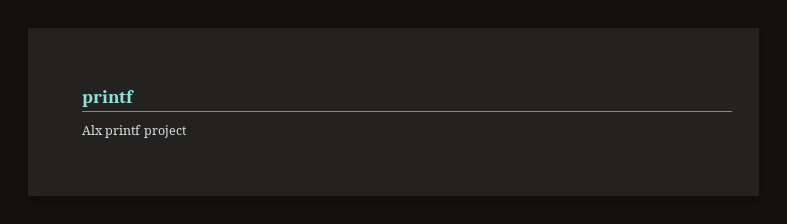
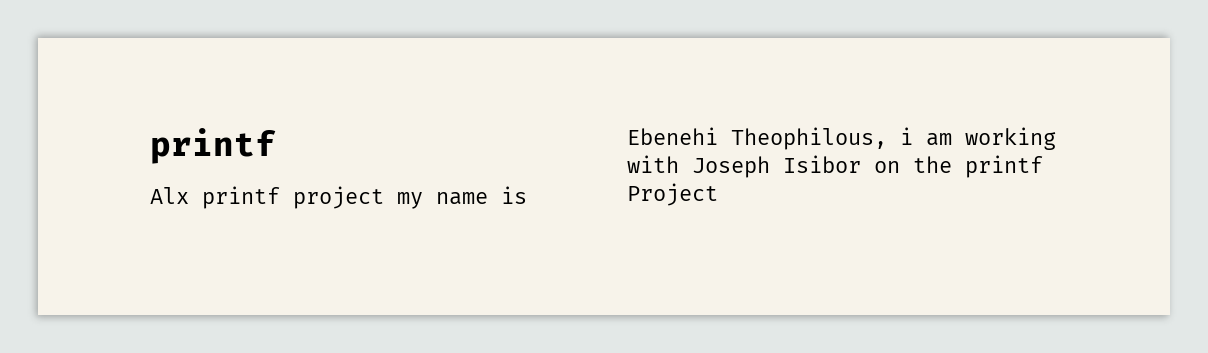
- Alx printf project
+ Alx printf project my name is Ebenehi Theophilous, i am working with Joseph Isibor on the printf Project

